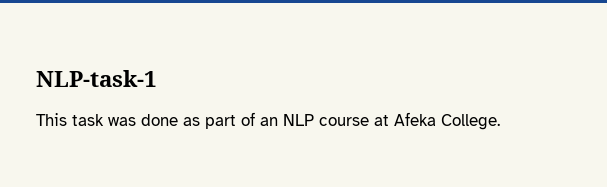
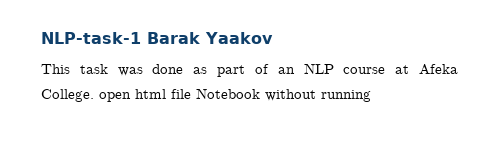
- NLP-task-1
+ NLP-task-1 Barak Yaakov
- This task was done as part of an NLP course at Afeka College.
+ This task was done as part of an NLP course at Afeka College. open html file Notebook without running

